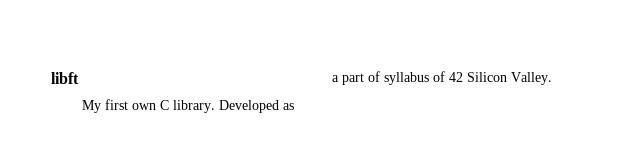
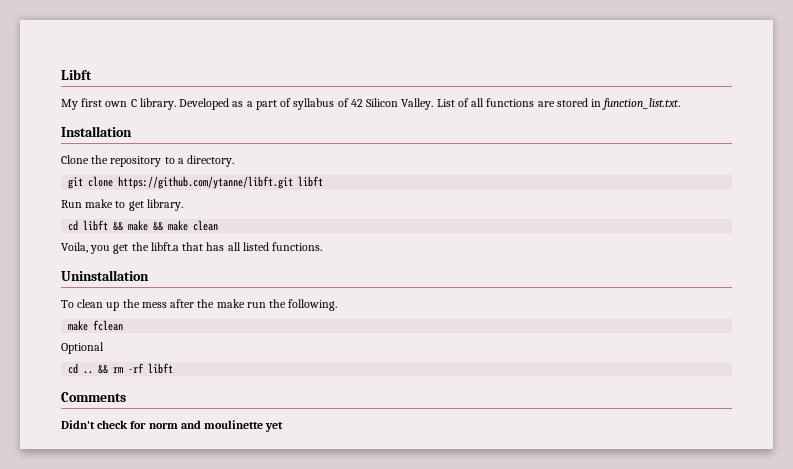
- libft
+ Libft
+ List of all functions are stored in function_list.txt.
+ Installation
+ Clone the repository to a directory.
+ git clone https://github.com/ytanne/libft.git libft
+ Run make to get library.
+ cd libft && make && make clean
+ Voila, you get the libft.a that has all listed functions.
+ Uninstallation
+ To clean up the mess after the make run the following.
+ make fclean
+ Optional
+ cd .. && rm -rf libft
+ Comments
+ Didn't check for norm and moulinette yet

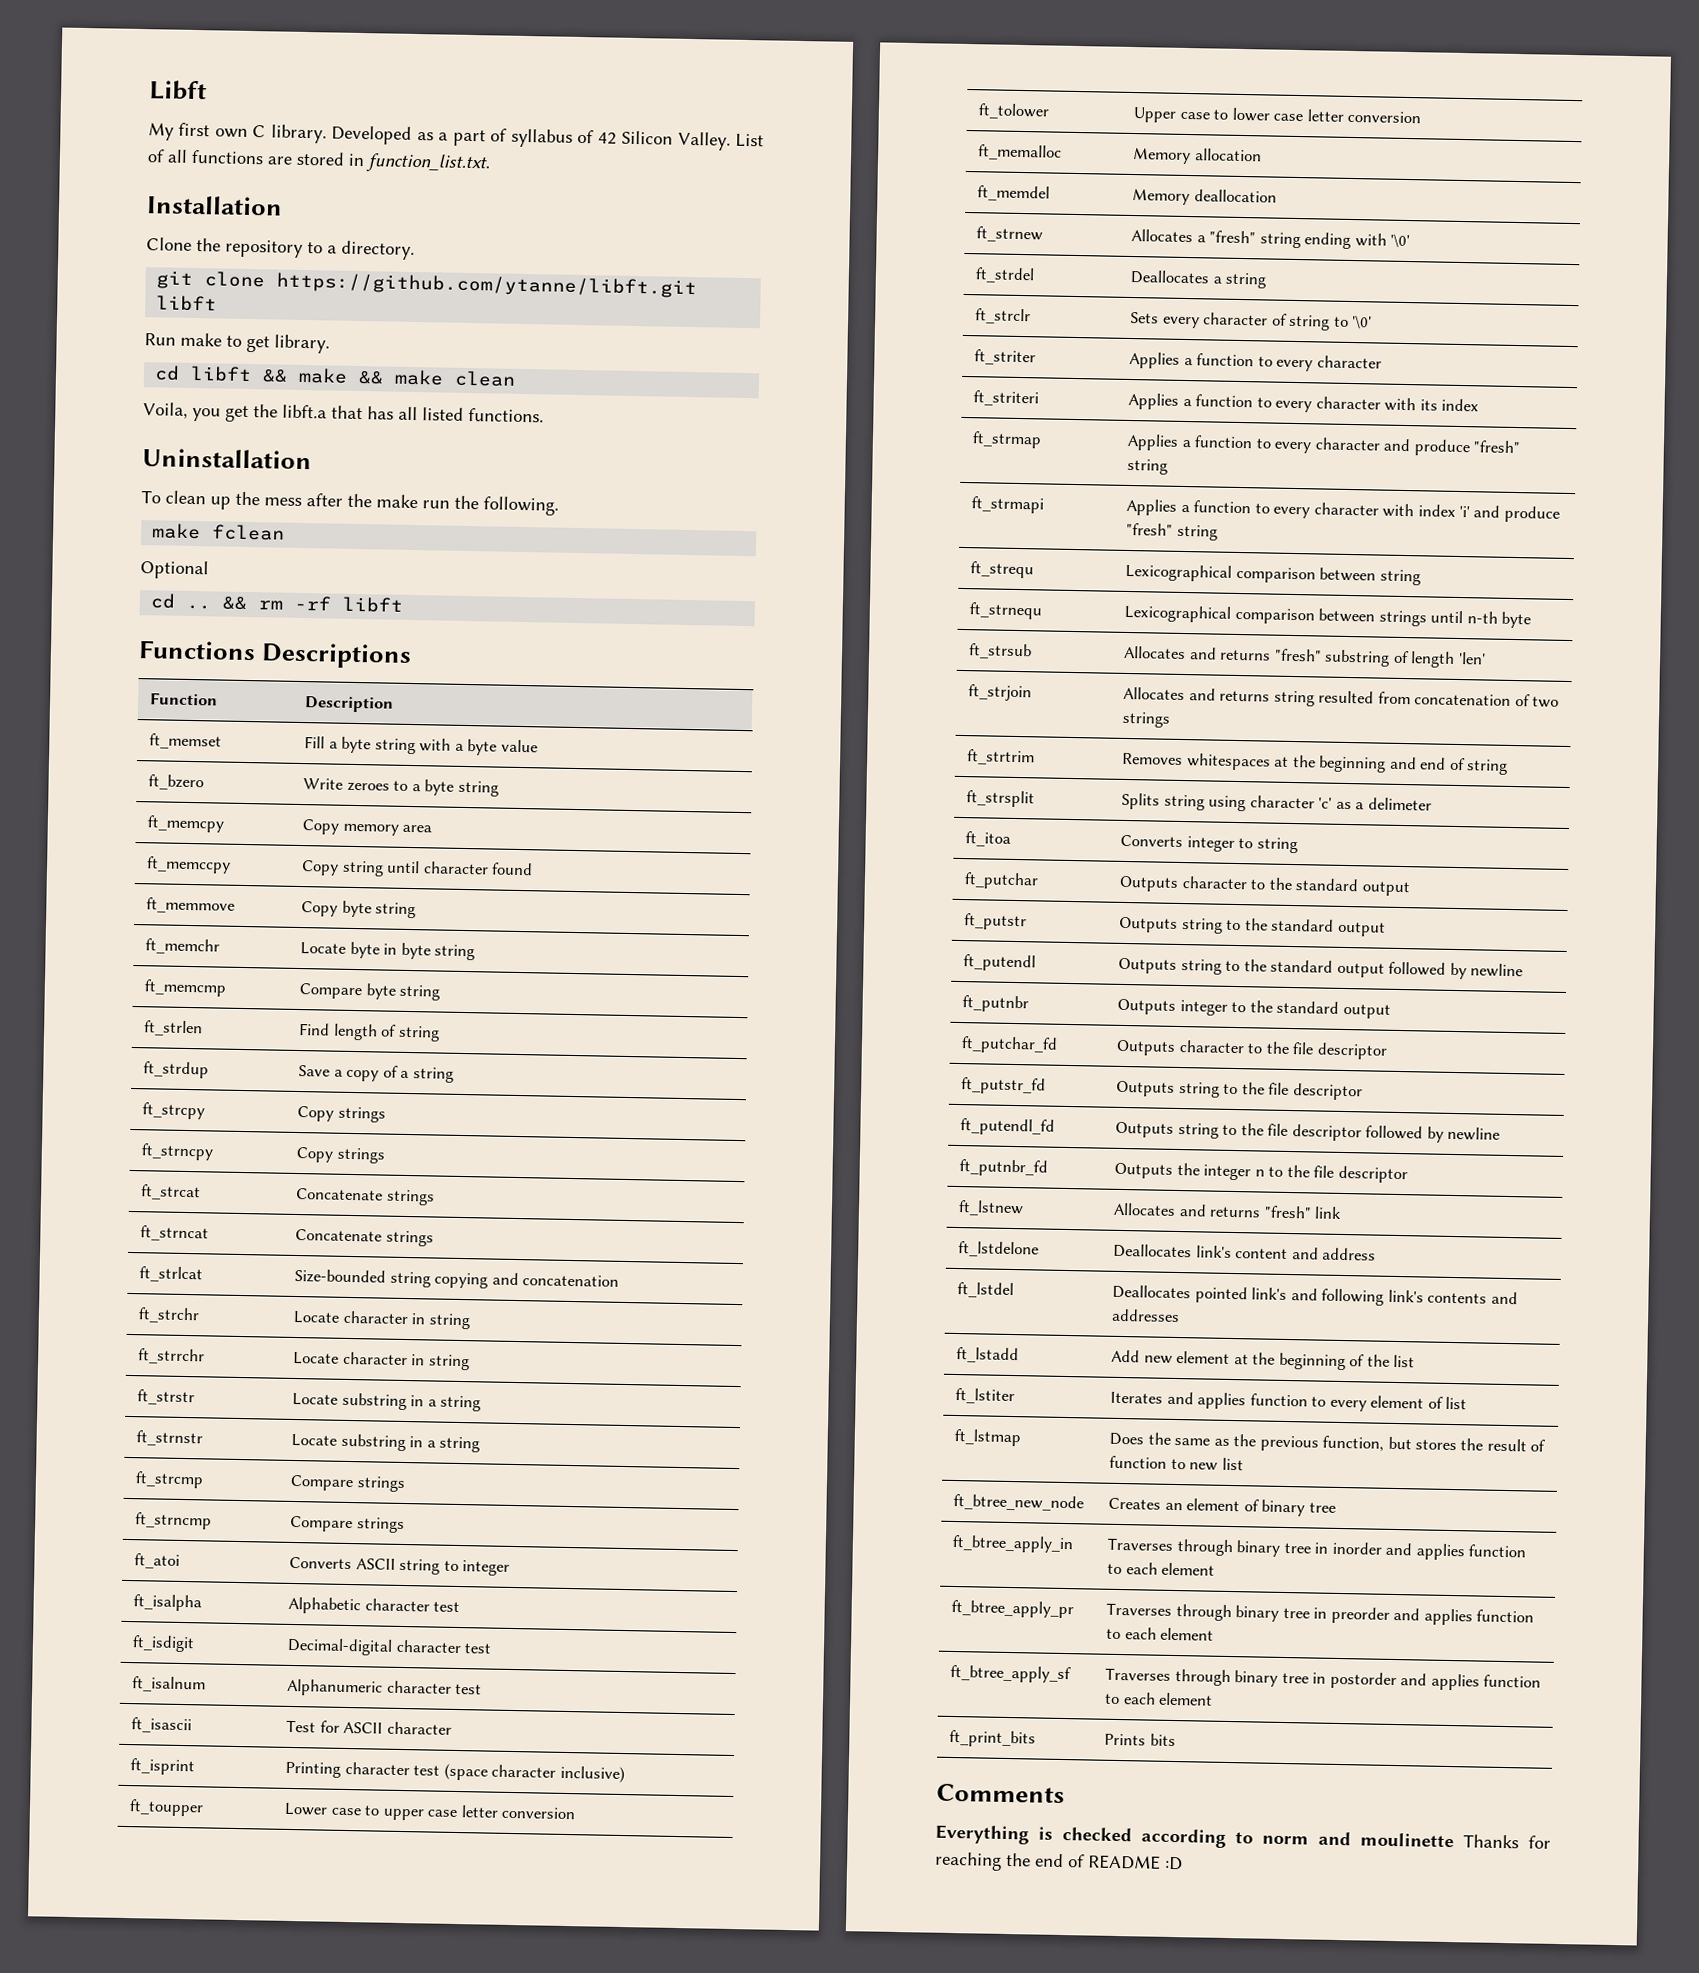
+ Functions Descriptions
+ Function | Description
+ ft_memset | Fill a byte string with a byte value
+ ft_bzero | Write zeroes to a byte string
+ ft_memcpy | Copy memory area
+ ft_memccpy | Copy string until character found
+ ft_memmove | Copy byte string
+ ft_memchr | Locate byte in byte string
+ ft_memcmp | Compare byte string
+ ft_strlen | Find length of string
+ ft_strdup | Save a copy of a string
+ ft_strcpy | Copy strings
+ ft_strncpy | Copy strings
+ ft_strcat | Concatenate strings
+ ft_strncat | Concatenate strings
+ ft_strlcat | Size-bounded string copying and concatenation
+ ft_strchr | Locate character in string
+ ft_strrchr | Locate character in string
+ ft_strstr | Locate substring in a string
+ ft_strnstr | Locate substring in a string
+ ft_strcmp | Compare strings
+ ft_strncmp | Compare strings
+ ft_atoi | Converts ASCII string to integer
+ ft_isalpha | Alphabetic character test
+ ft_isdigit | Decimal-digital character test
+ ft_isalnum | Alphanumeric character test
+ ft_isascii | Test for ASCII character
+ ft_isprint | Printing character test (space character inclusive)
+ ft_toupper | Lower case to upper case letter conversion
+ ft_tolower | Upper case to lower case letter conversion
+ ft_memalloc | Memory allocation
+ ft_memdel | Memory deallocation
+ ft_strnew | Allocates a "fresh" string ending with '\0'
+ ft_strdel | Deallocates a string
+ ft_strclr | Sets every character of string to '\0'
+ ft_striter | Applies a function to every character
+ ft_striteri | Applies a function to every character with its index
+ ft_strmap | Applies a function to every character and produce "fresh" string
+ ft_strmapi | Applies a function to every character with index 'i' and produce "fresh" string
+ ft_strequ | Lexicographical comparison between string
+ ft_strnequ | Lexicographical comparison between strings until n-th byte
+ ft_strsub | Allocates and returns "fresh" substring of length 'len'
+ ft_strjoin | Allocates and returns string resulted from concatenation of two strings
+ ft_strtrim | Removes whitespaces at the beginning and end of string
+ ft_strsplit | Splits string using character 'c' as a delimeter
+ ft_itoa | Converts integer to string
+ ft_putchar | Outputs character to the standard output
+ ft_putstr | Outputs string to the standard output
+ ft_putendl | Outputs string to the standard output followed by newline
+ ft_putnbr | Outputs integer to the standard output
+ ft_putchar_fd | Outputs character to the file descriptor
+ ft_putstr_fd | Outputs string to the file descriptor
+ ft_putendl_fd | Outputs string to the file descriptor followed by newline
+ ft_putnbr_fd | Outputs the integer n to the file descriptor
+ ft_lstnew | Allocates and returns "fresh" link
+ ft_lstdelone | Deallocates link's content and address
+ ft_lstdel | Deallocates pointed link's and following link's contents and addresses
+ ft_lstadd | Add new element at the beginning of the list
+ ft_lstiter | Iterates and applies function to every element of list
+ ft_lstmap | Does the same as the previous function, but stores the result of function to new list
+ ft_btree_new_node | Creates an element of binary tree
+ ft_btree_apply_in | Traverses through binary tree in inorder and applies function to each element
+ ft_btree_apply_pr | Traverses through binary tree in preorder and applies function to each element
+ ft_btree_apply_sf | Traverses through binary tree in postorder and applies function to each element
+ ft_print_bits | Prints bits
  Comments
- Didn't check for norm and moulinette yet
+ Everything is checked according to norm and moulinette Thanks for reaching the end of README :D

